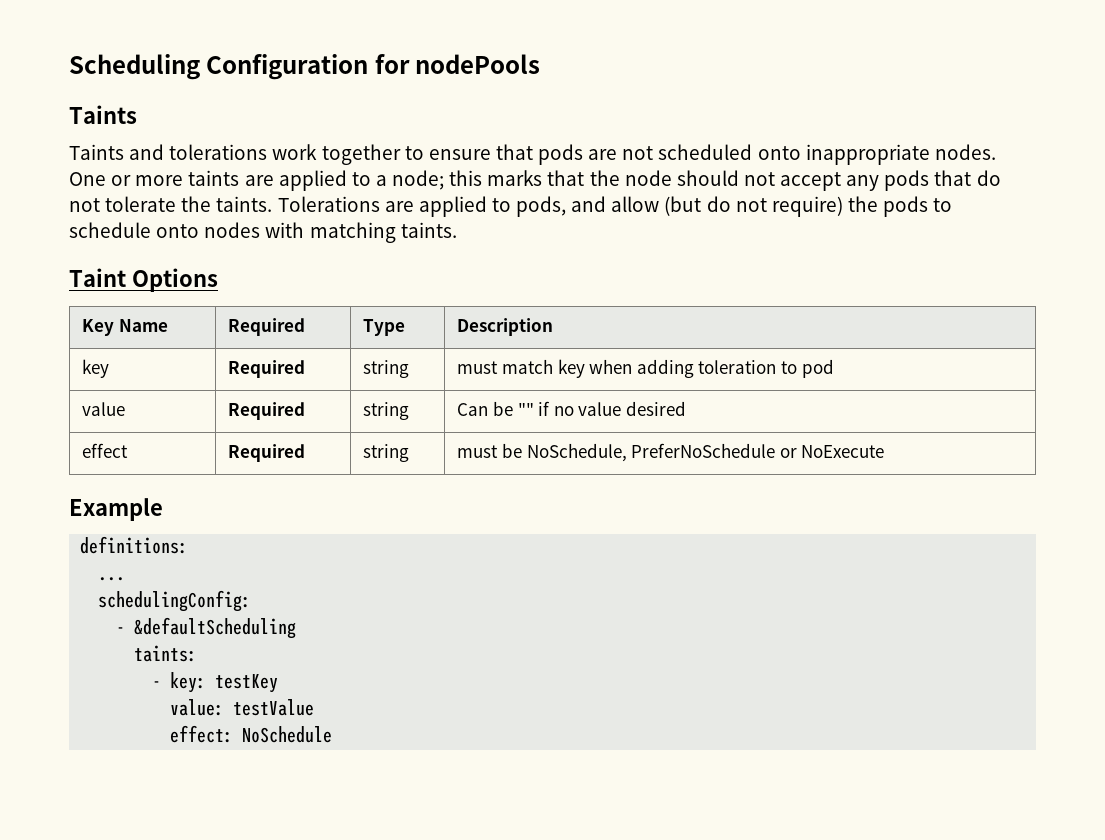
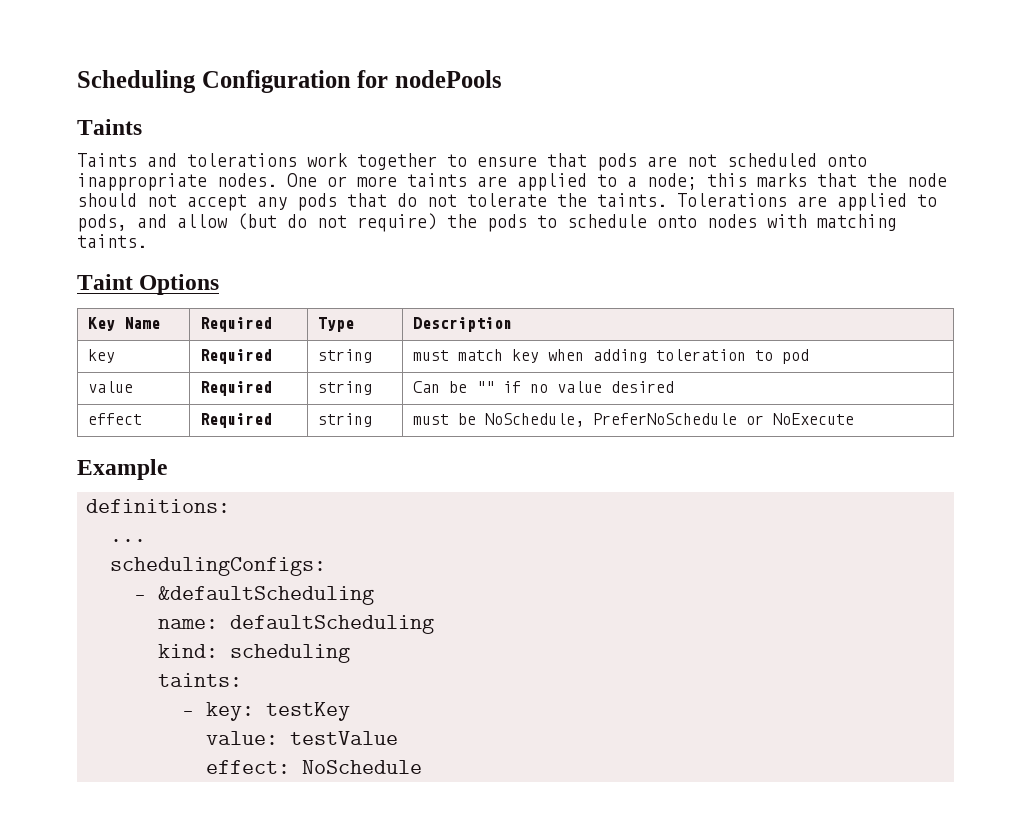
- schedulingConfig:
+ schedulingConfigs:
+ name: defaultScheduling
+ kind: scheduling

